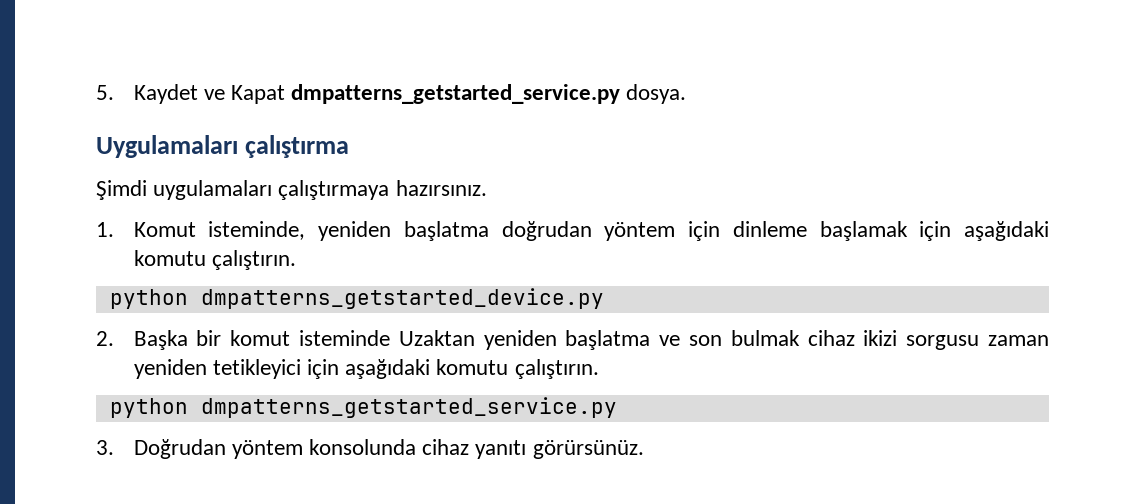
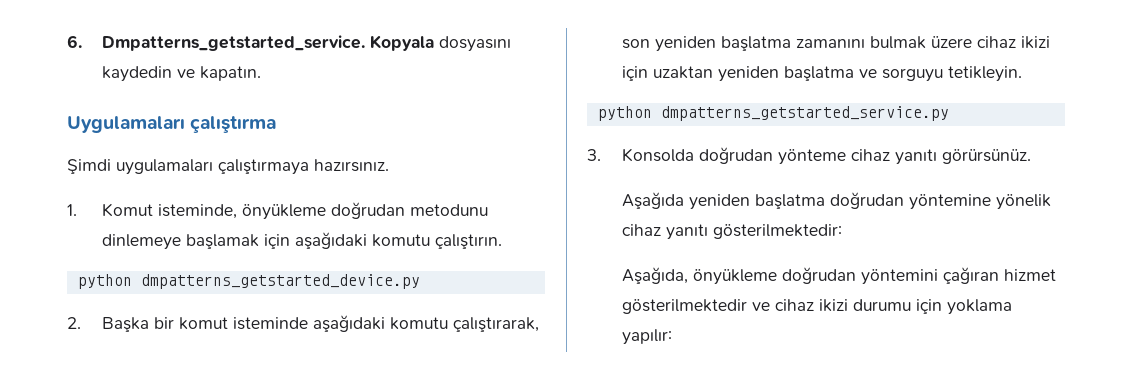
- 5. Kaydet ve Kapat dmpatterns_getstarted_service.py dosya.
+ 6. Dmpatterns_getstarted_service. Kopyala dosyasını kaydedin ve kapatın.
- 1. Komut isteminde, yeniden başlatma doğrudan yöntem için dinleme başlamak için aşağıdaki komutu çalıştırın.
+ 1. Komut isteminde, önyükleme doğrudan metodunu dinlemeye başlamak için aşağıdaki komutu çalıştırın.
- 2. Başka bir komut isteminde Uzaktan yeniden başlatma ve son bulmak cihaz ikizi sorgusu zaman yeniden tetikleyici için aşağıdaki komutu çalıştırın.
+ 2. Başka bir komut isteminde aşağıdaki komutu çalıştırarak, son yeniden başlatma zamanını bulmak üzere cihaz ikizi için uzaktan yeniden başlatma ve sorguyu tetikleyin.
- 3. Doğrudan yöntem konsolunda cihaz yanıtı görürsünüz.
+ 3. Konsolda doğrudan yönteme cihaz yanıtı görürsünüz.
+ Aşağıda yeniden başlatma doğrudan yöntemine yönelik cihaz yanıtı gösterilmektedir:
+ Aşağıda, önyükleme doğrudan yöntemini çağıran hizmet gösterilmektedir ve cihaz ikizi durumu için yoklama yapılır:

